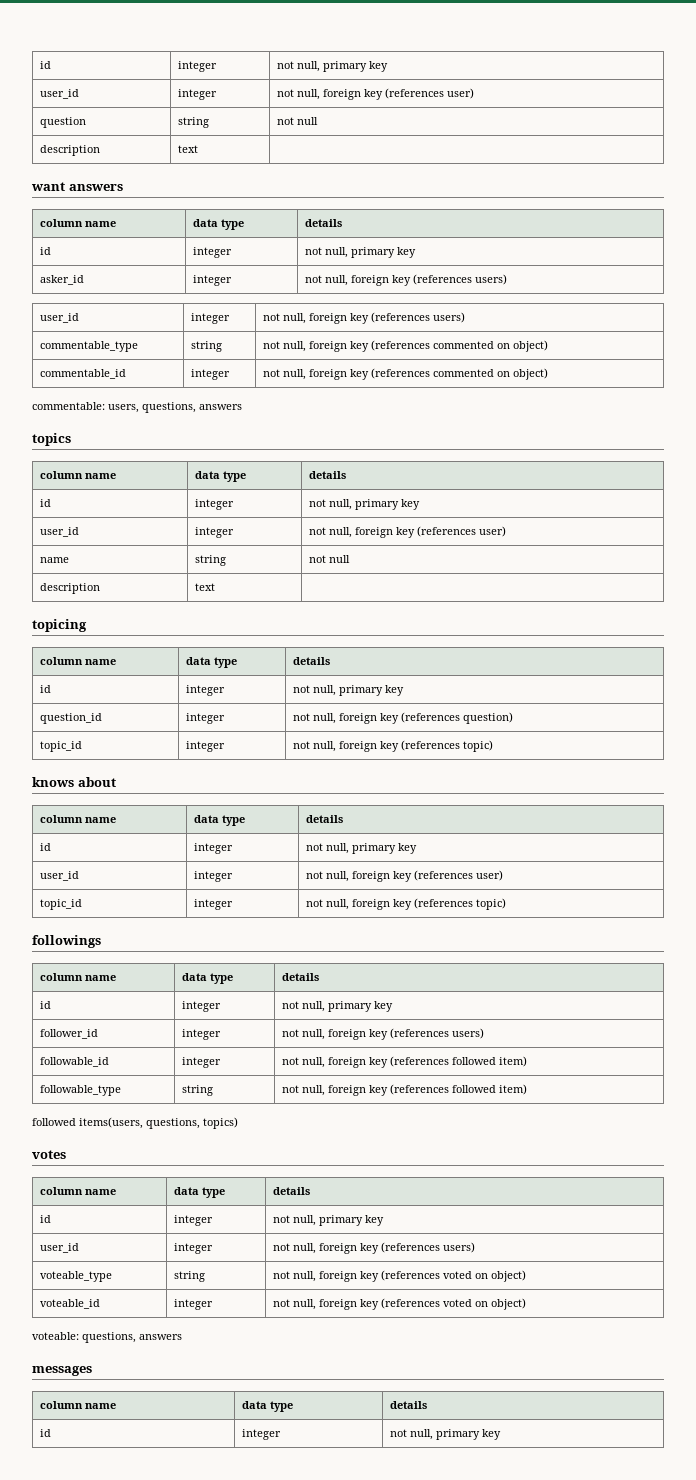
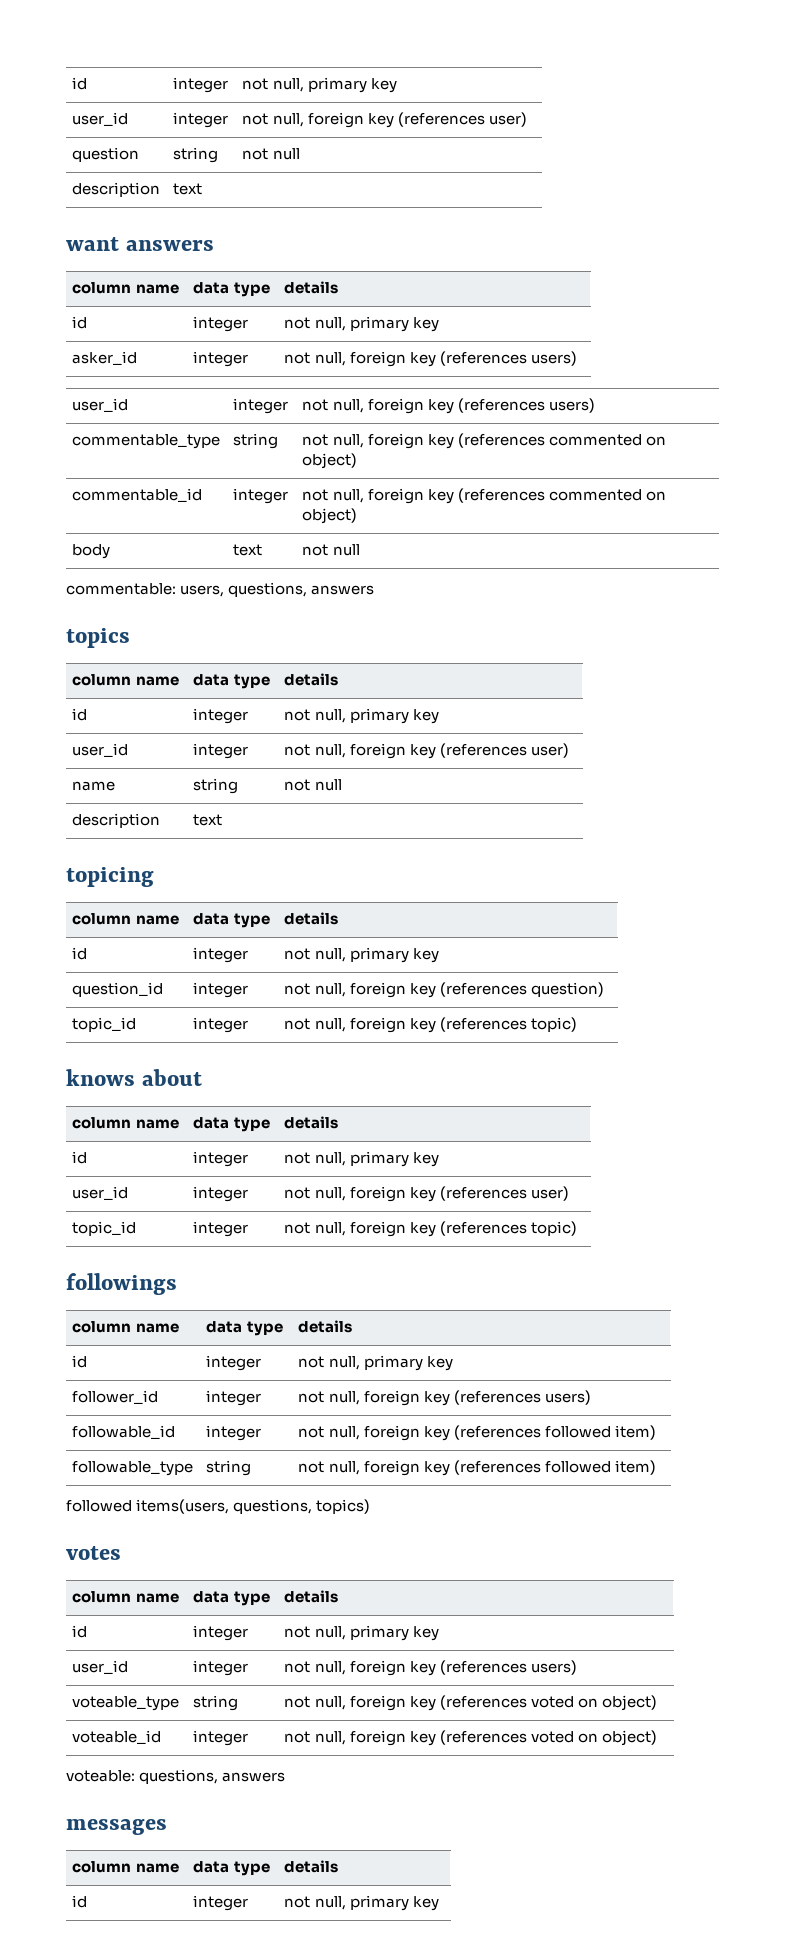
+ body | text | not null

